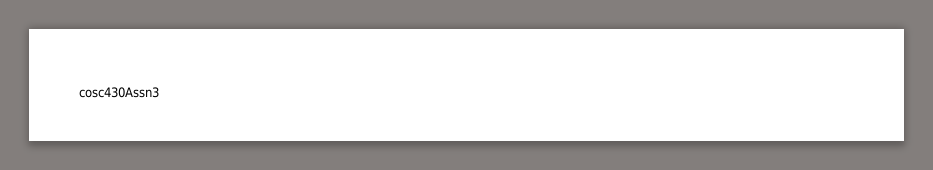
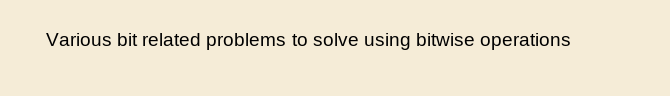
- cosc430Assn3
+ Various bit related problems to solve using bitwise operations

